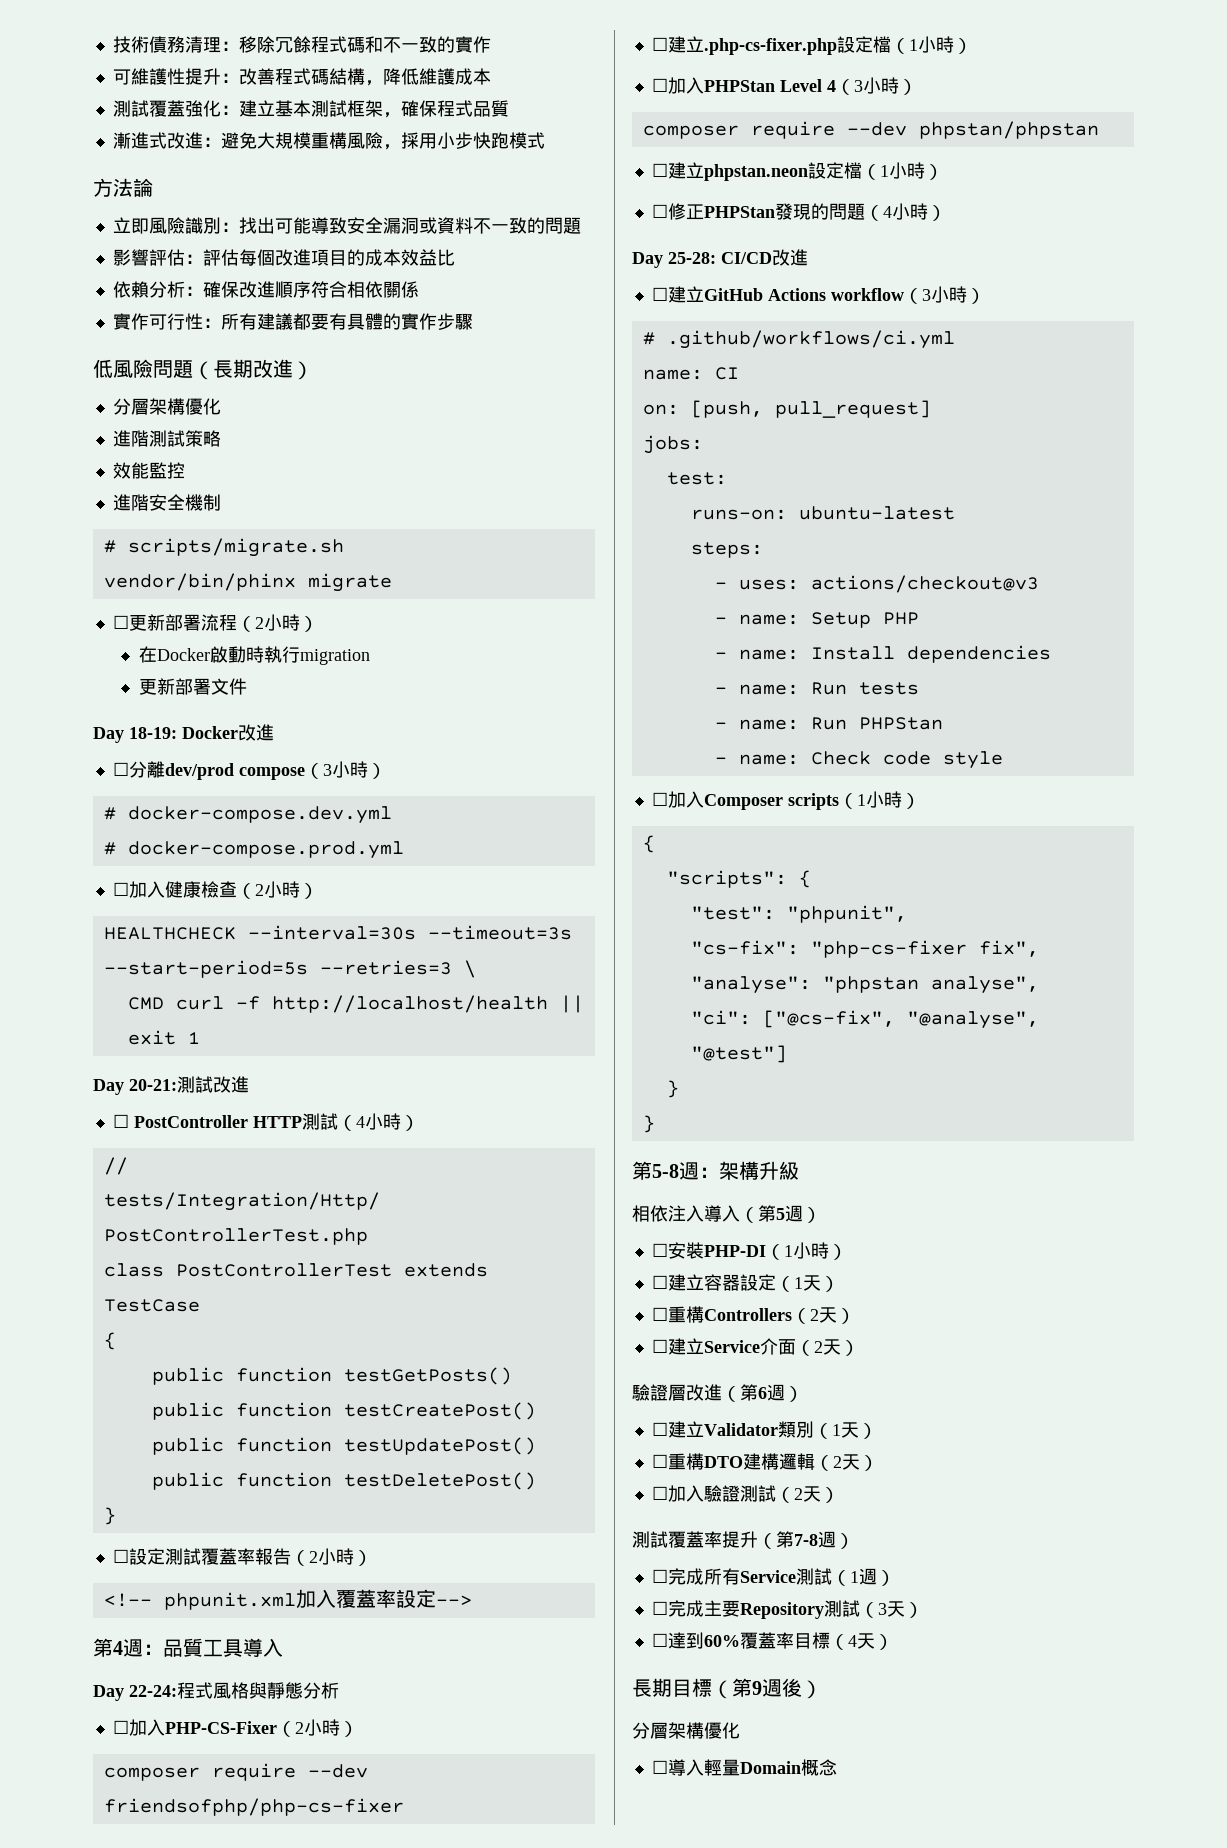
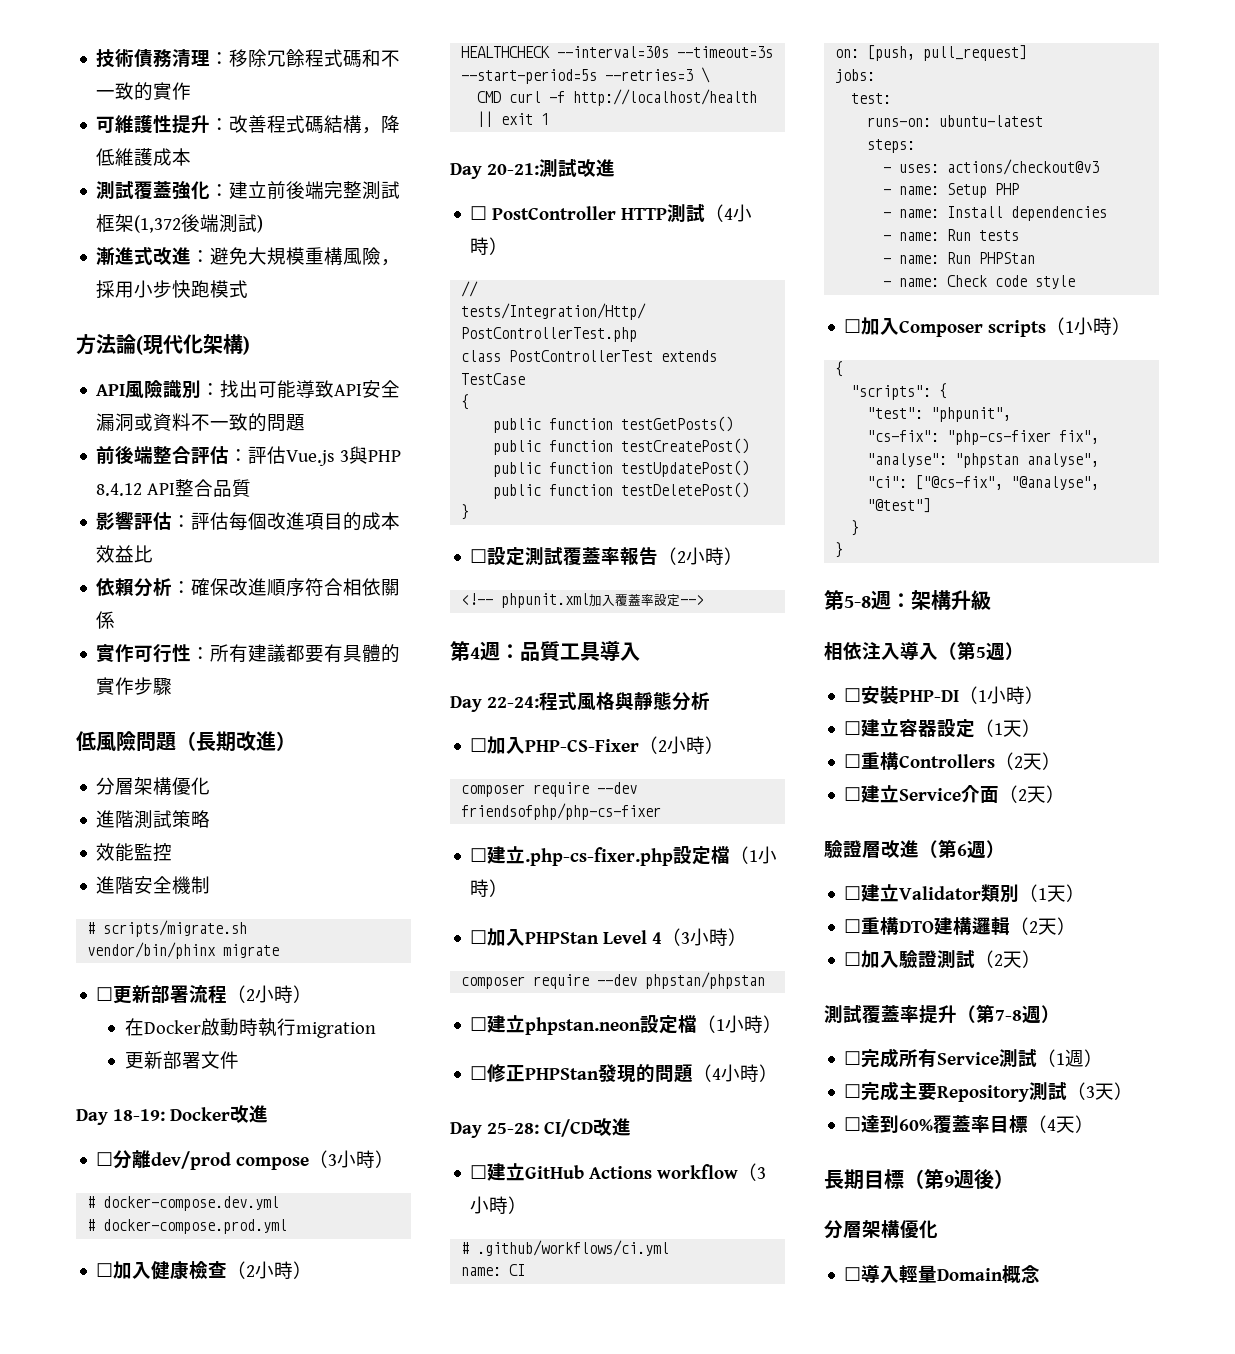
- 測試覆蓋強化：建立基本測試框架，確保程式品質
+ 測試覆蓋強化：建立前後端完整測試框架(1,372後端測試)
- 方法論
- 立即風險識別：找出可能導致安全漏洞或資料不一致的問題
+ 方法論(現代化架構)
+ API風險識別：找出可能導致API安全漏洞或資料不一致的問題
+ 前後端整合評估：評估Vue.js 3與PHP 8.4.12 API整合品質

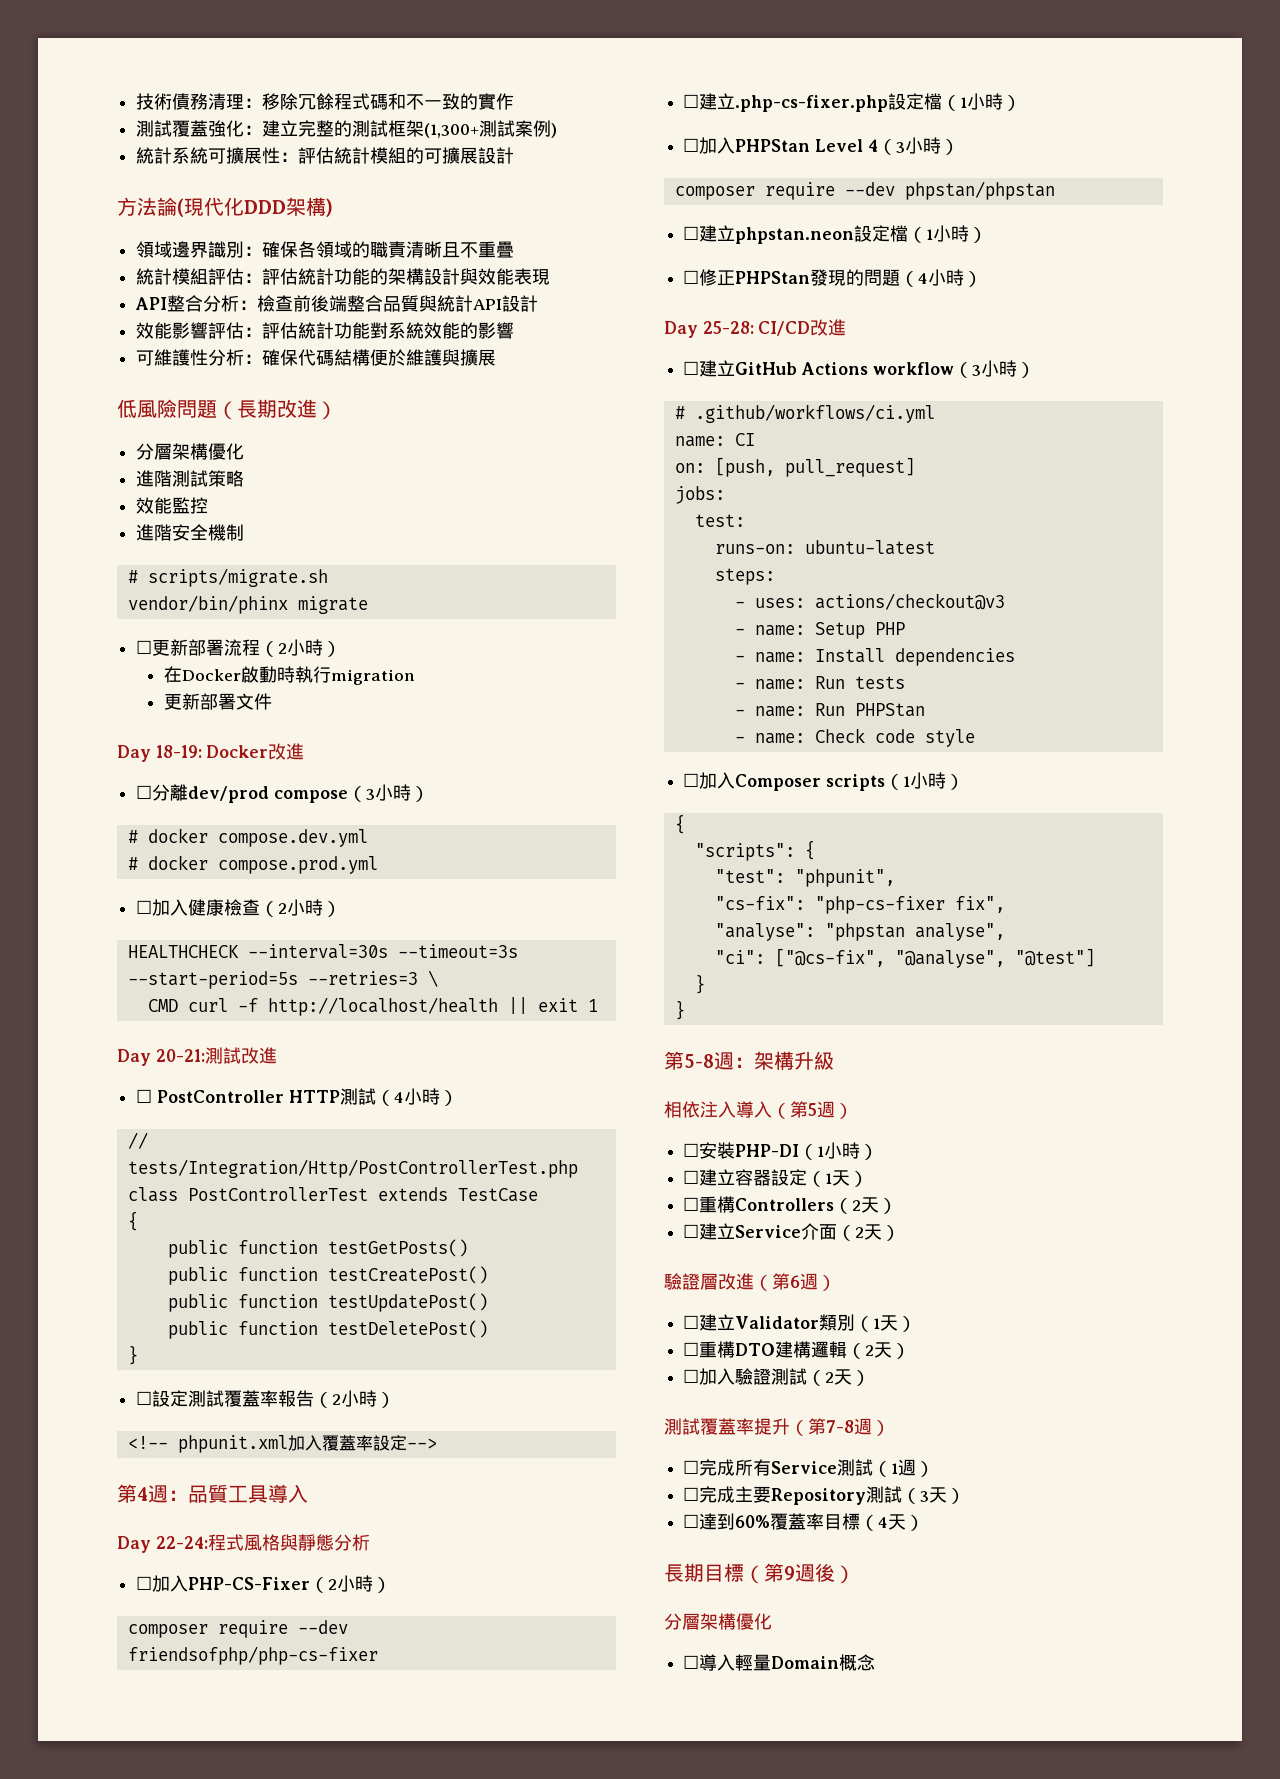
- 可維護性提升：改善程式碼結構，降低維護成本
- 測試覆蓋強化：建立前後端完整測試框架(1,372後端測試)
- 漸進式改進：避免大規模重構風險，採用小步快跑模式
+ 測試覆蓋強化：建立完整的測試框架(1,300+測試案例)
+ 統計系統可擴展性：評估統計模組的可擴展設計
- 方法論(現代化架構)
+ 方法論(現代化DDD架構)
- API風險識別：找出可能導致API安全漏洞或資料不一致的問題
- 前後端整合評估：評估Vue.js 3與PHP 8.4.12 API整合品質
- 影響評估：評估每個改進項目的成本效益比
- 依賴分析：確保改進順序符合相依關係
- 實作可行性：所有建議都要有具體的實作步驟
+ 領域邊界識別：確保各領域的職責清晰且不重疊
+ 統計模組評估：評估統計功能的架構設計與效能表現
+ API整合分析：檢查前後端整合品質與統計API設計
+ 效能影響評估：評估統計功能對系統效能的影響
+ 可維護性分析：確保代碼結構便於維護與擴展
- # docker-compose.dev.yml
- # docker-compose.prod.yml
+ # docker compose.dev.yml
+ # docker compose.prod.yml

